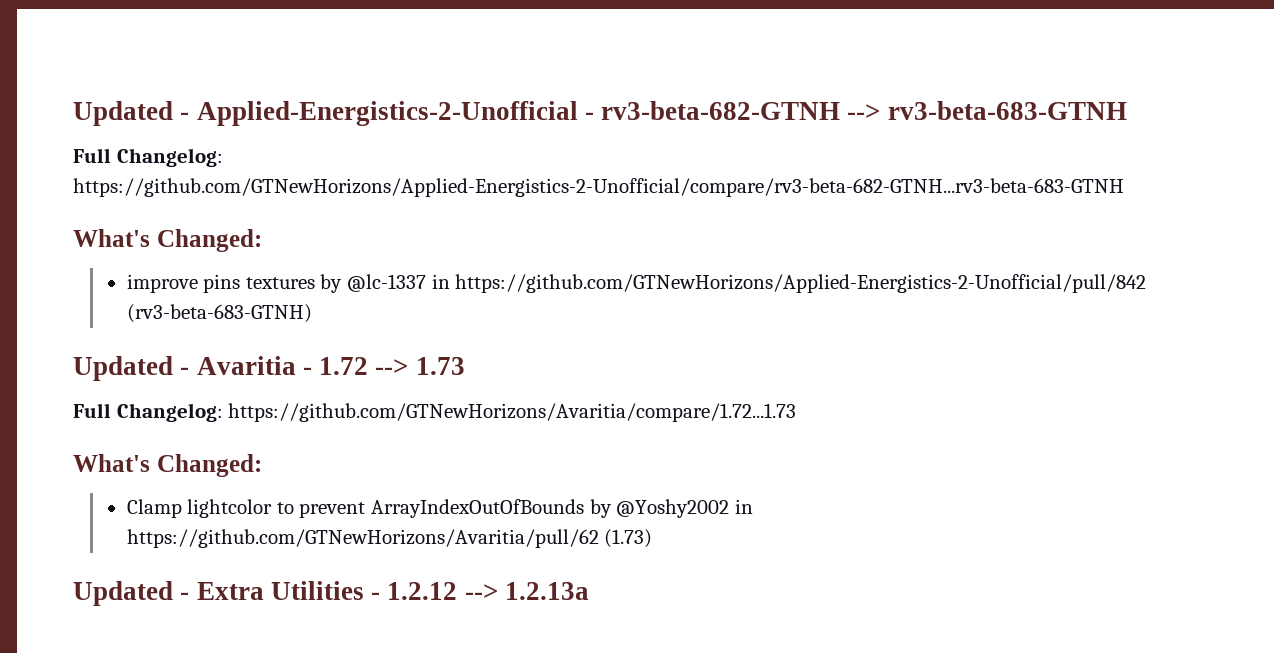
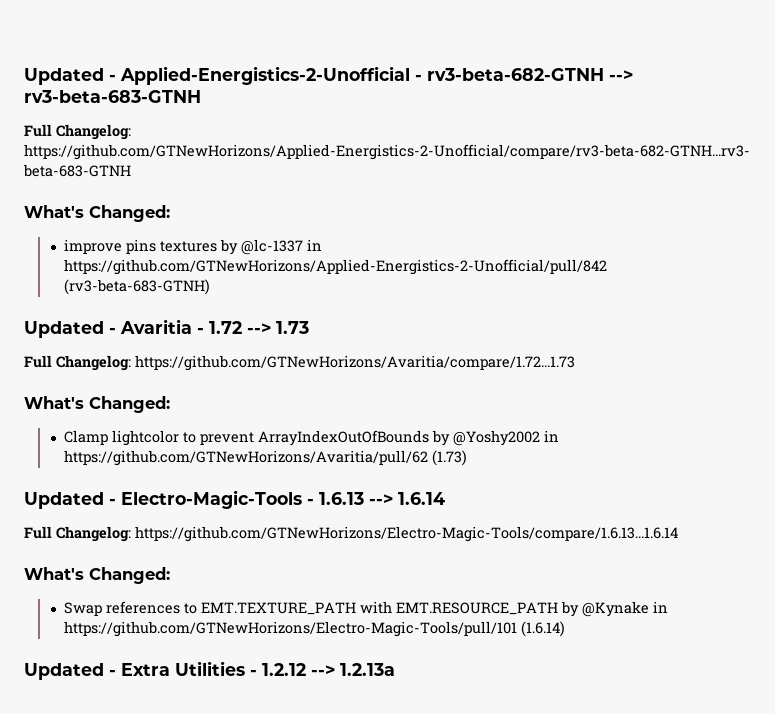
+ Updated - Electro-Magic-Tools - 1.6.13 --> 1.6.14
+ Full Changelog: https://github.com/GTNewHorizons/Electro-Magic-Tools/compare/1.6.13...1.6.14
+ What's Changed:
+ Swap references to EMT.TEXTURE_PATH with EMT.RESOURCE_PATH by @Kynake in https://github.com/GTNewHorizons/Electro-Magic-Tools/pull/101 (1.6.14)

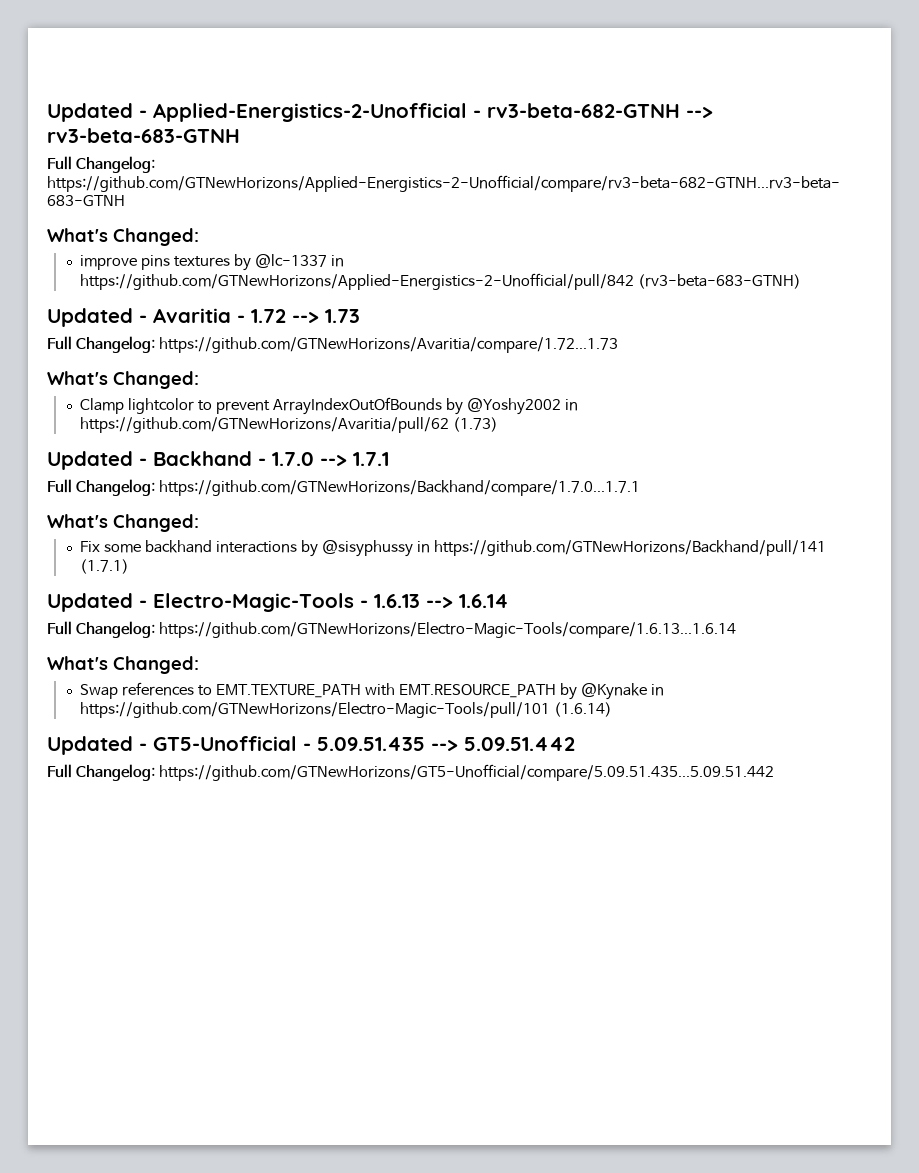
+ Updated - Backhand - 1.7.0 --> 1.7.1
+ Full Changelog: https://github.com/GTNewHorizons/Backhand/compare/1.7.0...1.7.1
+ What's Changed:
+ Fix some backhand interactions by @sisyphussy in https://github.com/GTNewHorizons/Backhand/pull/141 (1.7.1)
- Updated - Extra Utilities - 1.2.12 --> 1.2.13a
+ Updated - GT5-Unofficial - 5.09.51.435 --> 5.09.51.442
+ Full Changelog: https://github.com/GTNewHorizons/GT5-Unofficial/compare/5.09.51.435...5.09.51.442

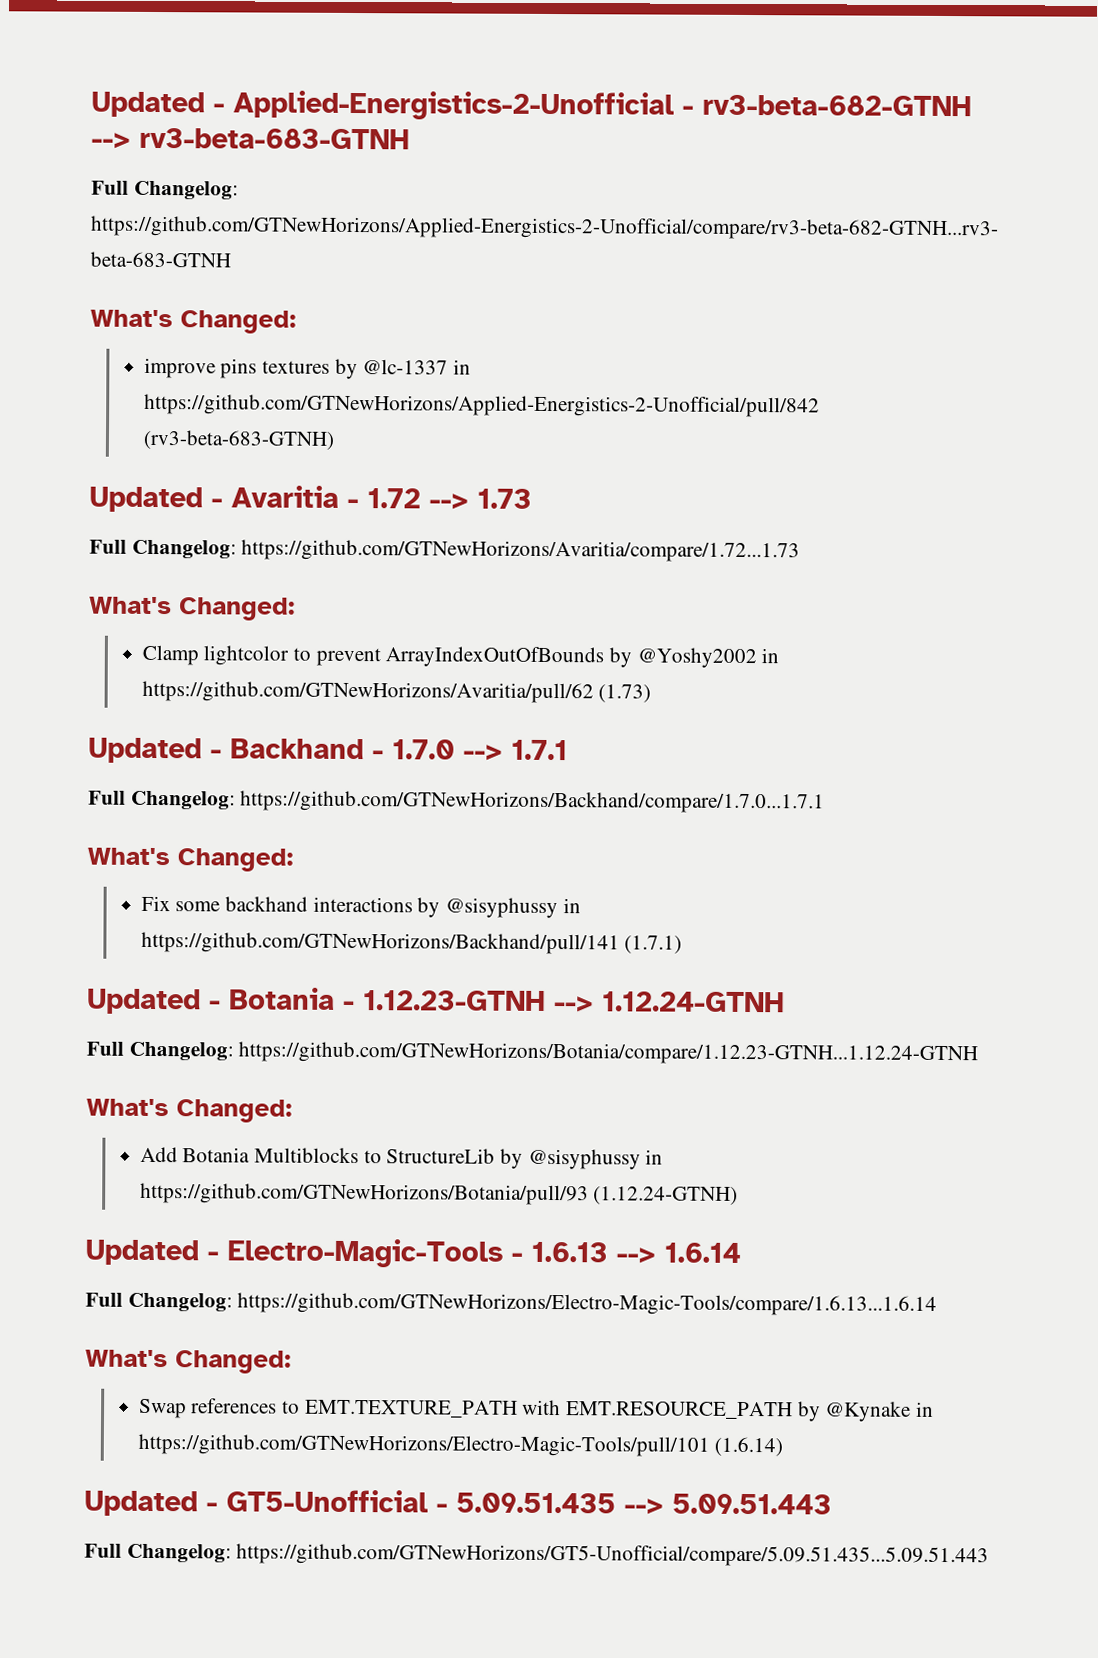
+ Updated - Botania - 1.12.23-GTNH --> 1.12.24-GTNH
+ Full Changelog: https://github.com/GTNewHorizons/Botania/compare/1.12.23-GTNH...1.12.24-GTNH
+ What's Changed:
+ Add Botania Multiblocks to StructureLib by @sisyphussy in https://github.com/GTNewHorizons/Botania/pull/93 (1.12.24-GTNH)
- Updated - GT5-Unofficial - 5.09.51.435 --> 5.09.51.442
- Full Changelog: https://github.com/GTNewHorizons/GT5-Unofficial/compare/5.09.51.435...5.09.51.442
+ Updated - GT5-Unofficial - 5.09.51.435 --> 5.09.51.443
+ Full Changelog: https://github.com/GTNewHorizons/GT5-Unofficial/compare/5.09.51.435...5.09.51.443

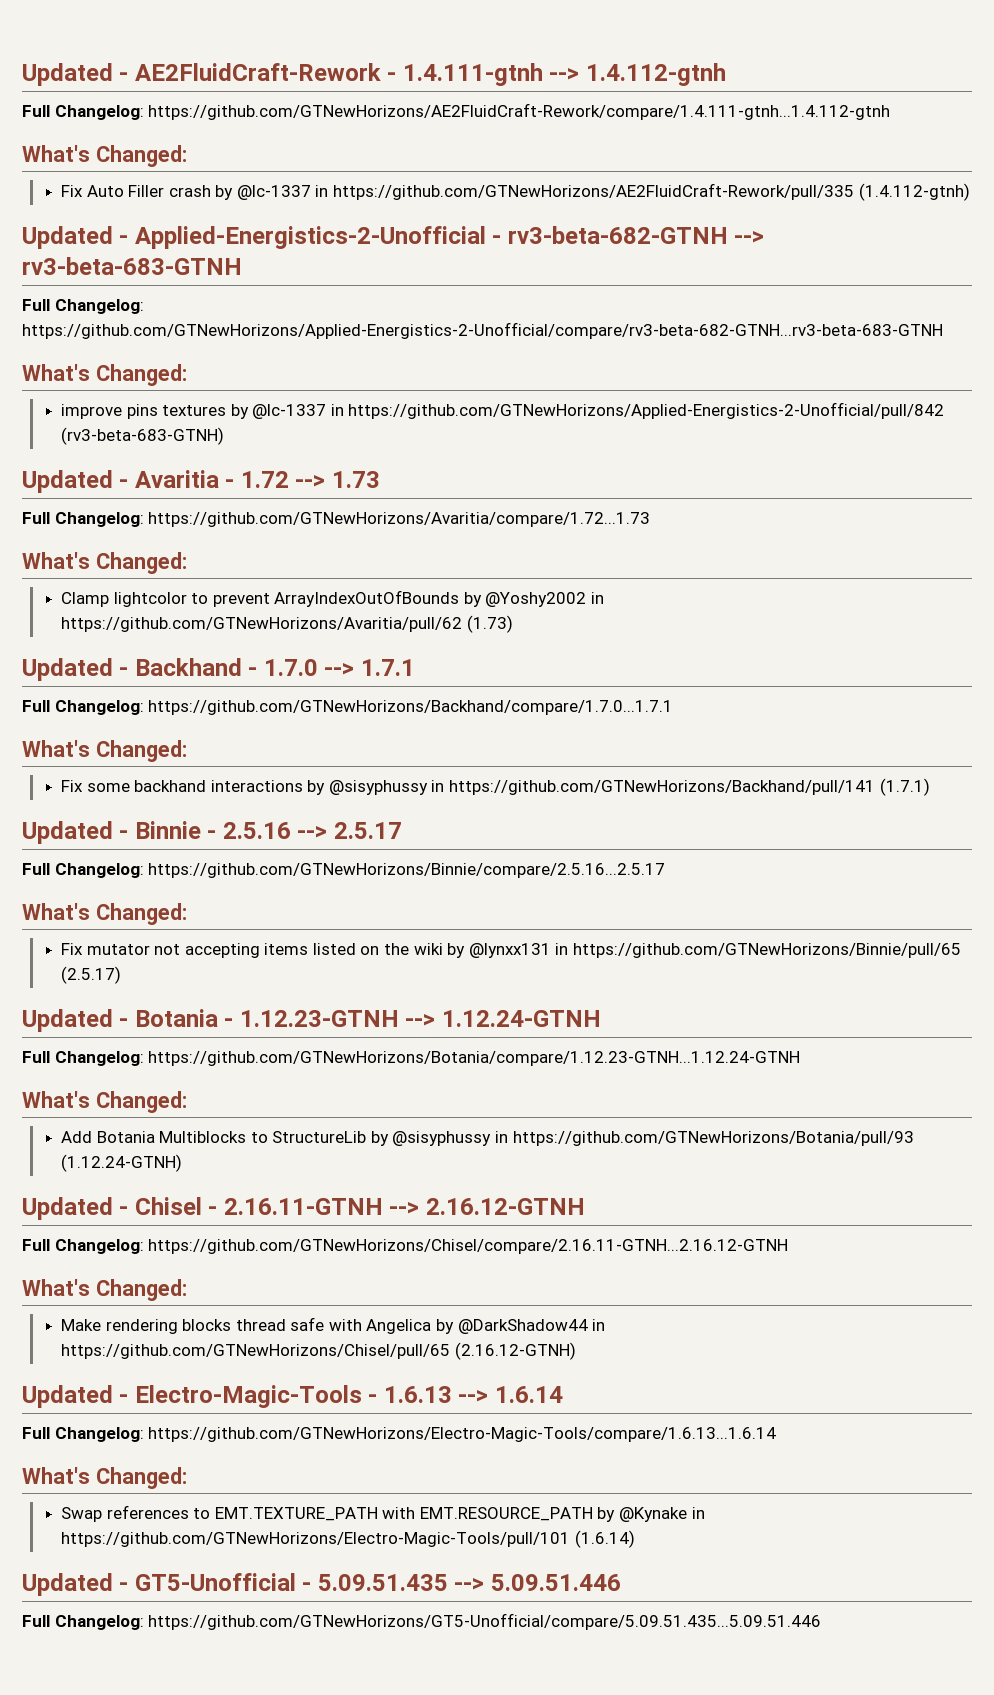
+ Updated - AE2FluidCraft-Rework - 1.4.111-gtnh --> 1.4.112-gtnh
+ Full Changelog: https://github.com/GTNewHorizons/AE2FluidCraft-Rework/compare/1.4.111-gtnh...1.4.112-gtnh
+ What's Changed:
+ Fix Auto Filler crash by @lc-1337 in https://github.com/GTNewHorizons/AE2FluidCraft-Rework/pull/335 (1.4.112-gtnh)
+ Updated - Binnie - 2.5.16 --> 2.5.17
+ Full Changelog: https://github.com/GTNewHorizons/Binnie/compare/2.5.16...2.5.17
+ What's Changed:
+ Fix mutator not accepting items listed on the wiki by @lynxx131 in https://github.com/GTNewHorizons/Binnie/pull/65 (2.5.17)
+ Updated - Chisel - 2.16.11-GTNH --> 2.16.12-GTNH
+ Full Changelog: https://github.com/GTNewHorizons/Chisel/compare/2.16.11-GTNH...2.16.12-GTNH
+ What's Changed:
+ Make rendering blocks thread safe with Angelica by @DarkShadow44 in https://github.com/GTNewHorizons/Chisel/pull/65 (2.16.12-GTNH)
- Updated - GT5-Unofficial - 5.09.51.435 --> 5.09.51.443
- Full Changelog: https://github.com/GTNewHorizons/GT5-Unofficial/compare/5.09.51.435...5.09.51.443
+ Updated - GT5-Unofficial - 5.09.51.435 --> 5.09.51.446
+ Full Changelog: https://github.com/GTNewHorizons/GT5-Unofficial/compare/5.09.51.435...5.09.51.446

